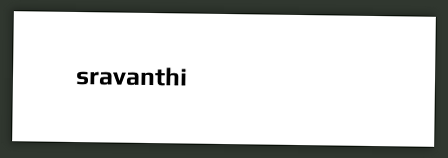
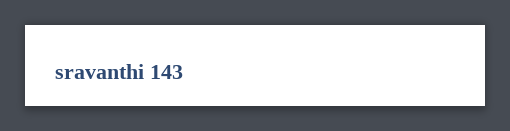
- sravanthi
+ sravanthi 143

